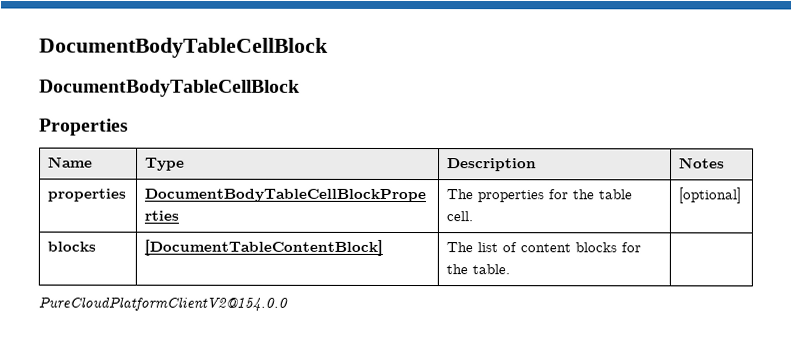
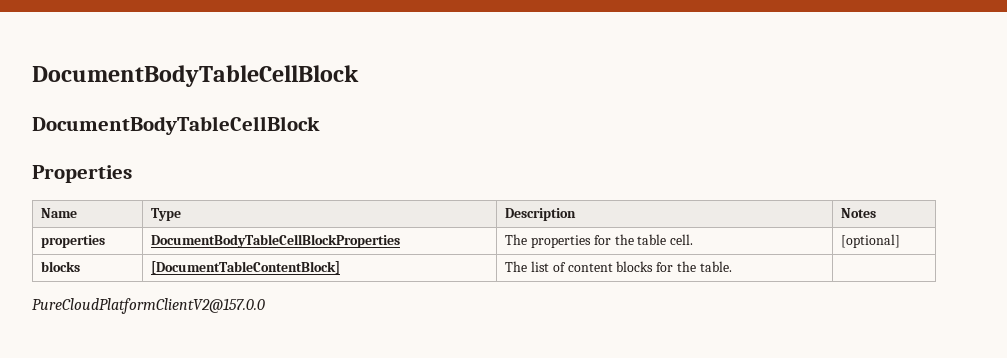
- PureCloudPlatformClientV2@154.0.0
+ PureCloudPlatformClientV2@157.0.0

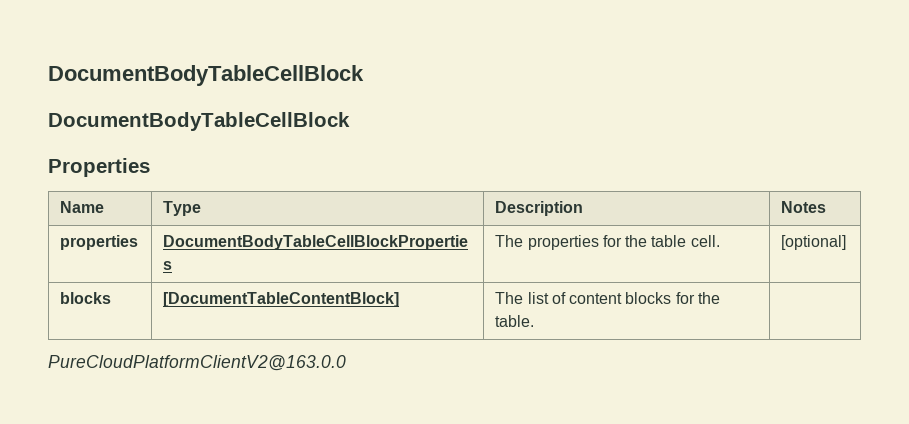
- PureCloudPlatformClientV2@157.0.0
+ PureCloudPlatformClientV2@163.0.0

